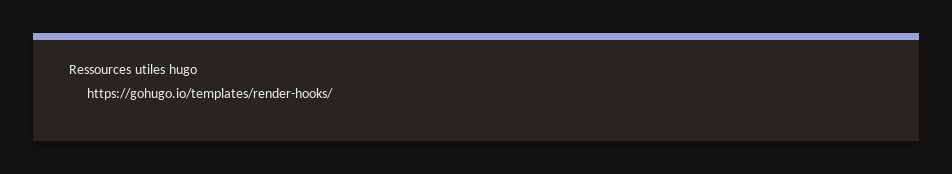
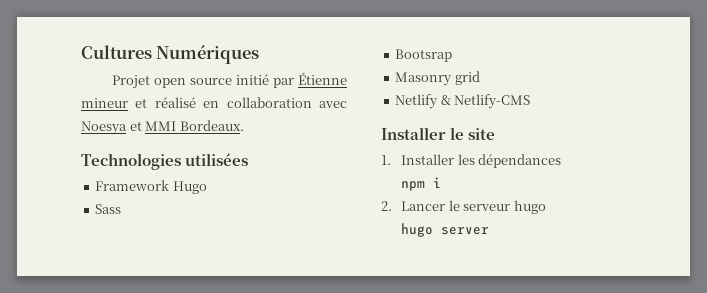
- Ressources utiles hugo
+ Cultures Numériques
+ Projet open source initié par Étienne mineur et réalisé en collaboration avec Noesya et MMI Bordeaux.
+ Technologies utilisées
+ Framework Hugo
+ Sass
+ Bootsrap
+ Masonry grid
+ Netlify & Netlify-CMS
+ Installer le site
+ 1. Installer les dépendances
+ npm i
+ 2. Lancer le serveur hugo
- https://gohugo.io/templates/render-hooks/
+ hugo server

